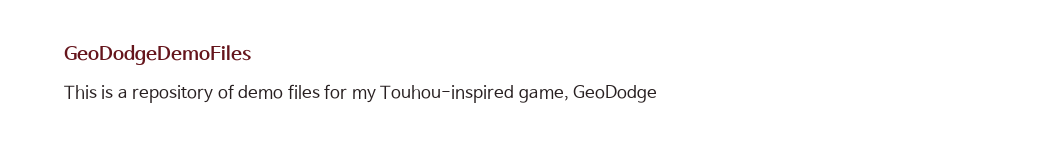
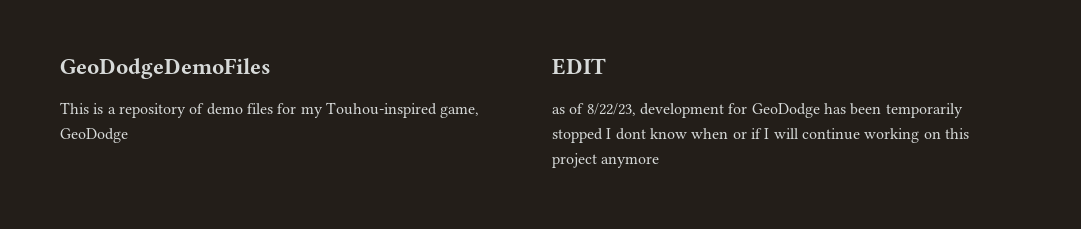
+ EDIT
+ as of 8/22/23, development for GeoDodge has been temporarily stopped I dont know when or if I will continue working on this project anymore

